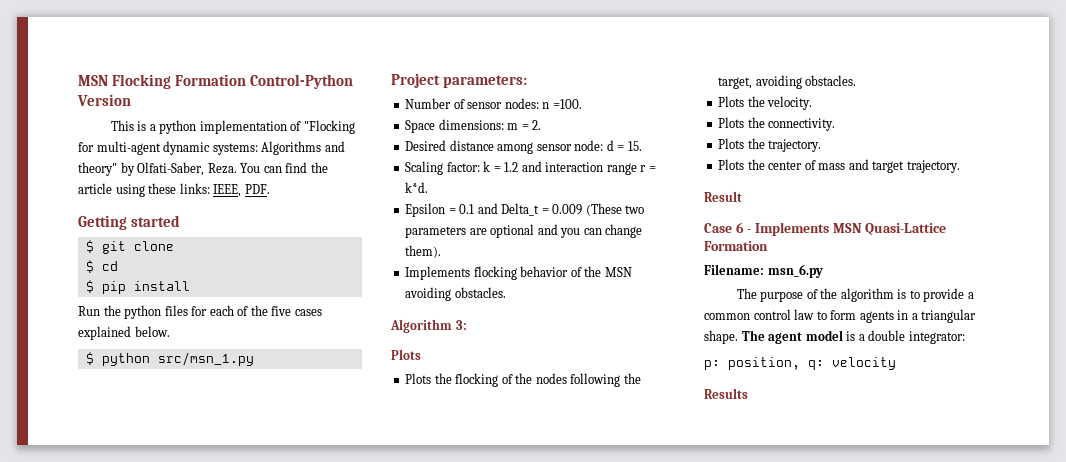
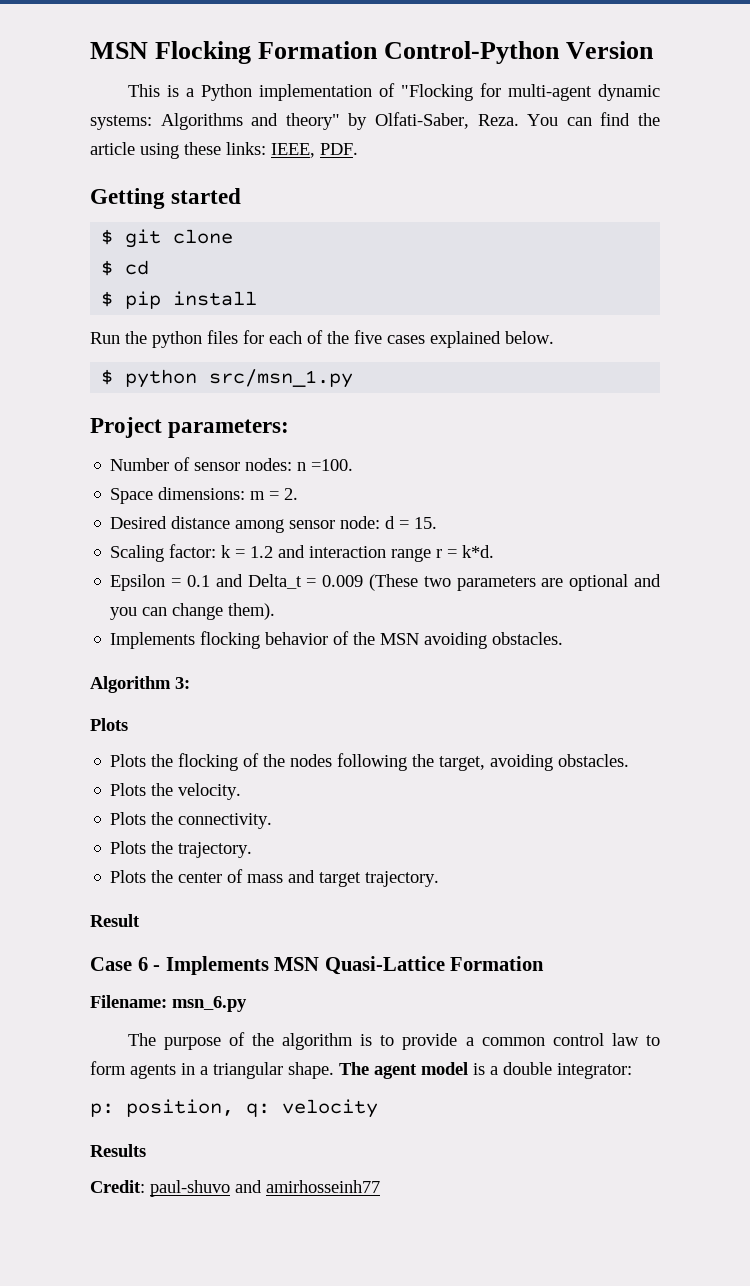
- This is a python implementation of "Flocking for multi-agent dynamic systems: Algorithms and theory" by Olfati-Saber, Reza.
+ This is a Python implementation of "Flocking for multi-agent dynamic systems: Algorithms and theory" by Olfati-Saber, Reza.
+ Credit: paul-shuvo and amirhosseinh77

